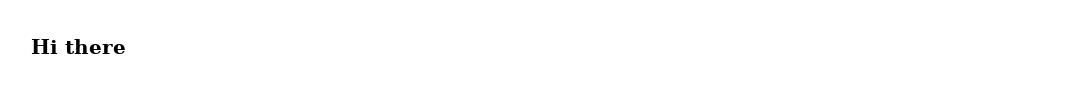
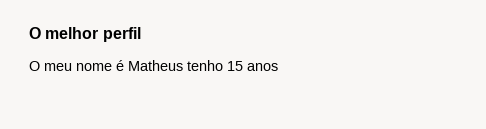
- Hi there
+ O melhor perfil
+ O meu nome é Matheus tenho 15 anos

